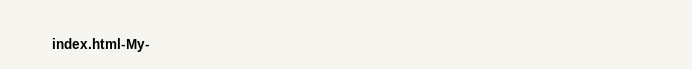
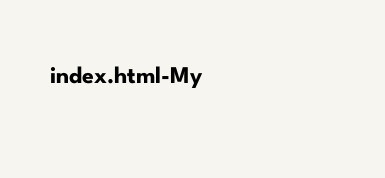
- index.html-My-
+ index.html-My

